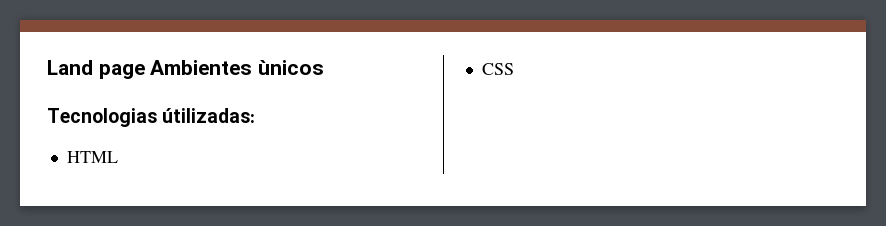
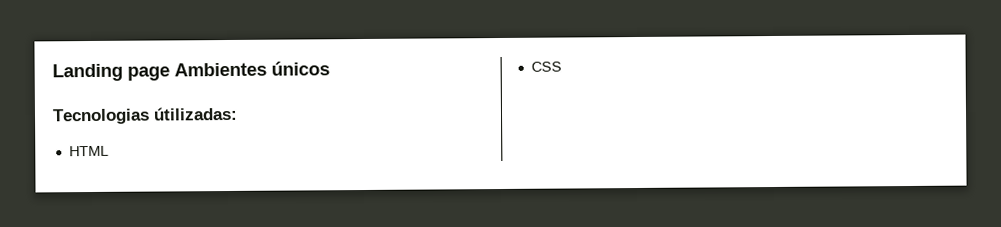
- Land page Ambientes ùnicos
+ Landing page Ambientes únicos

